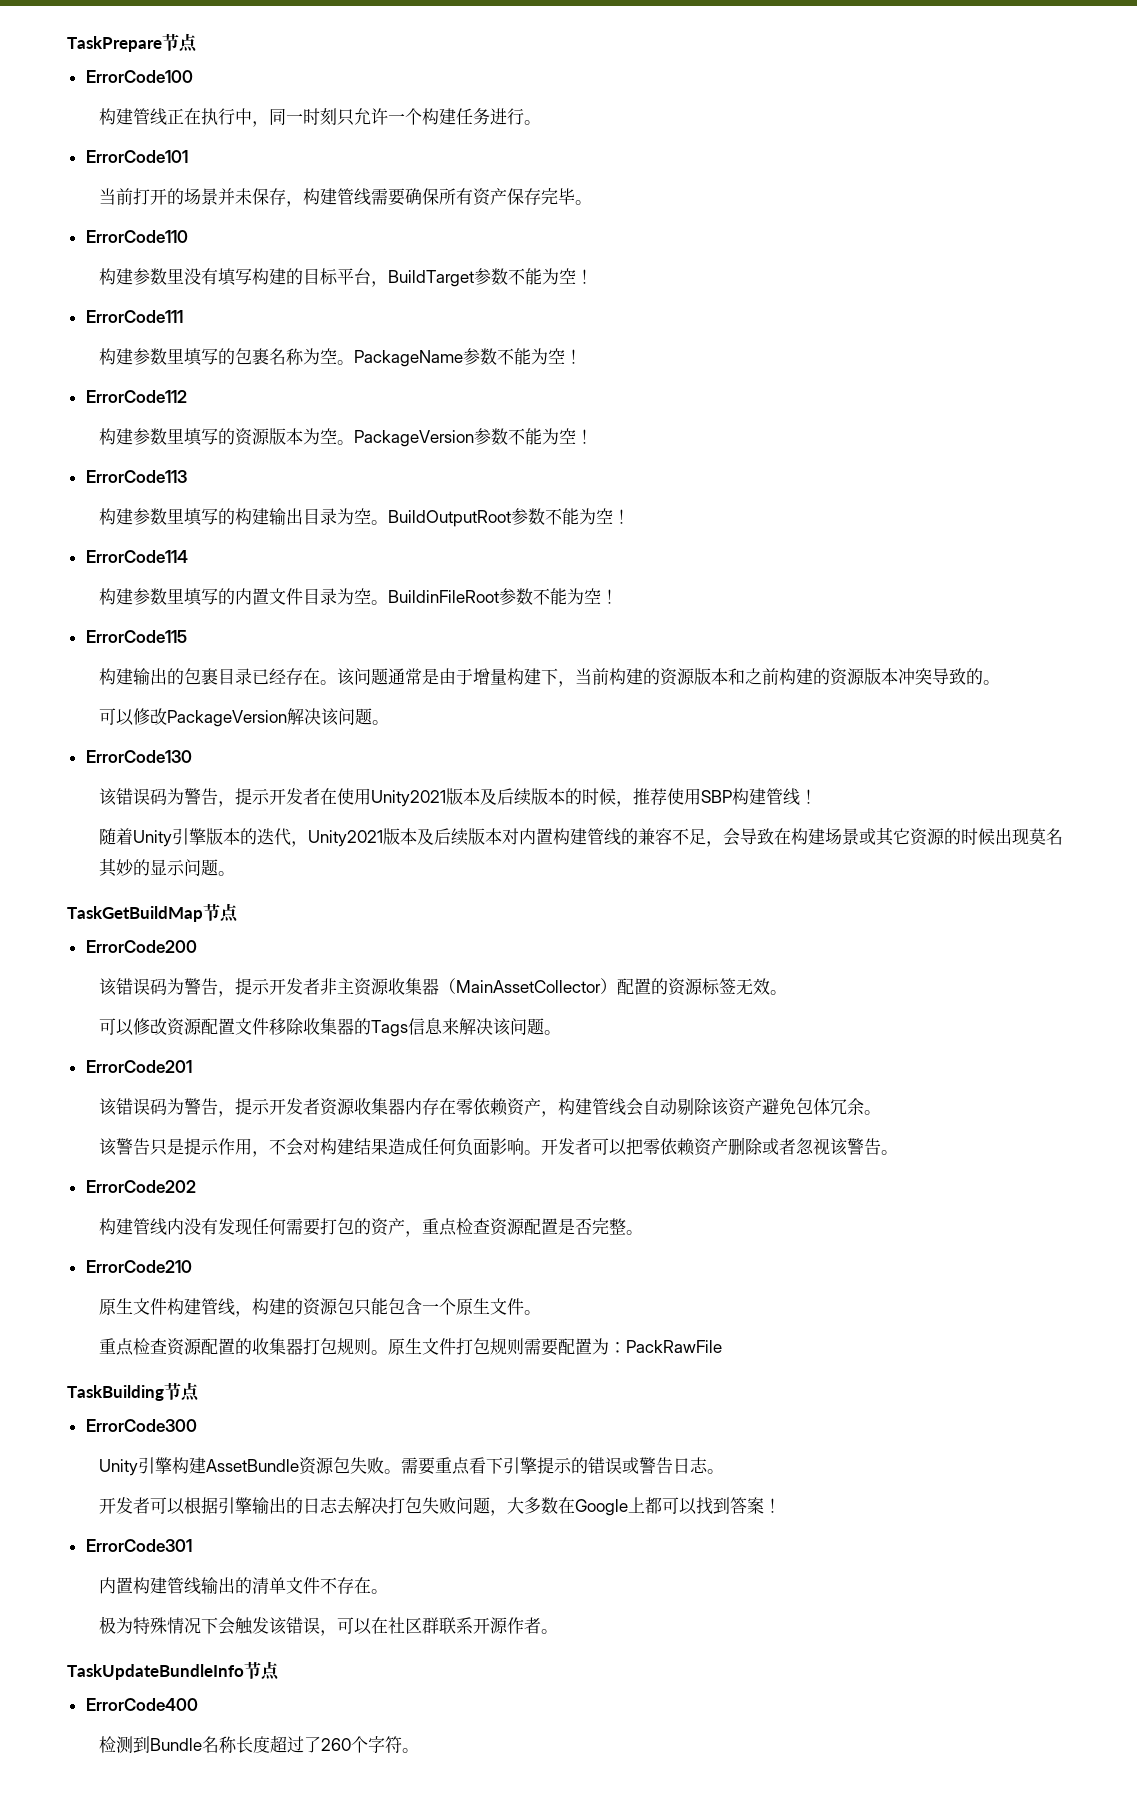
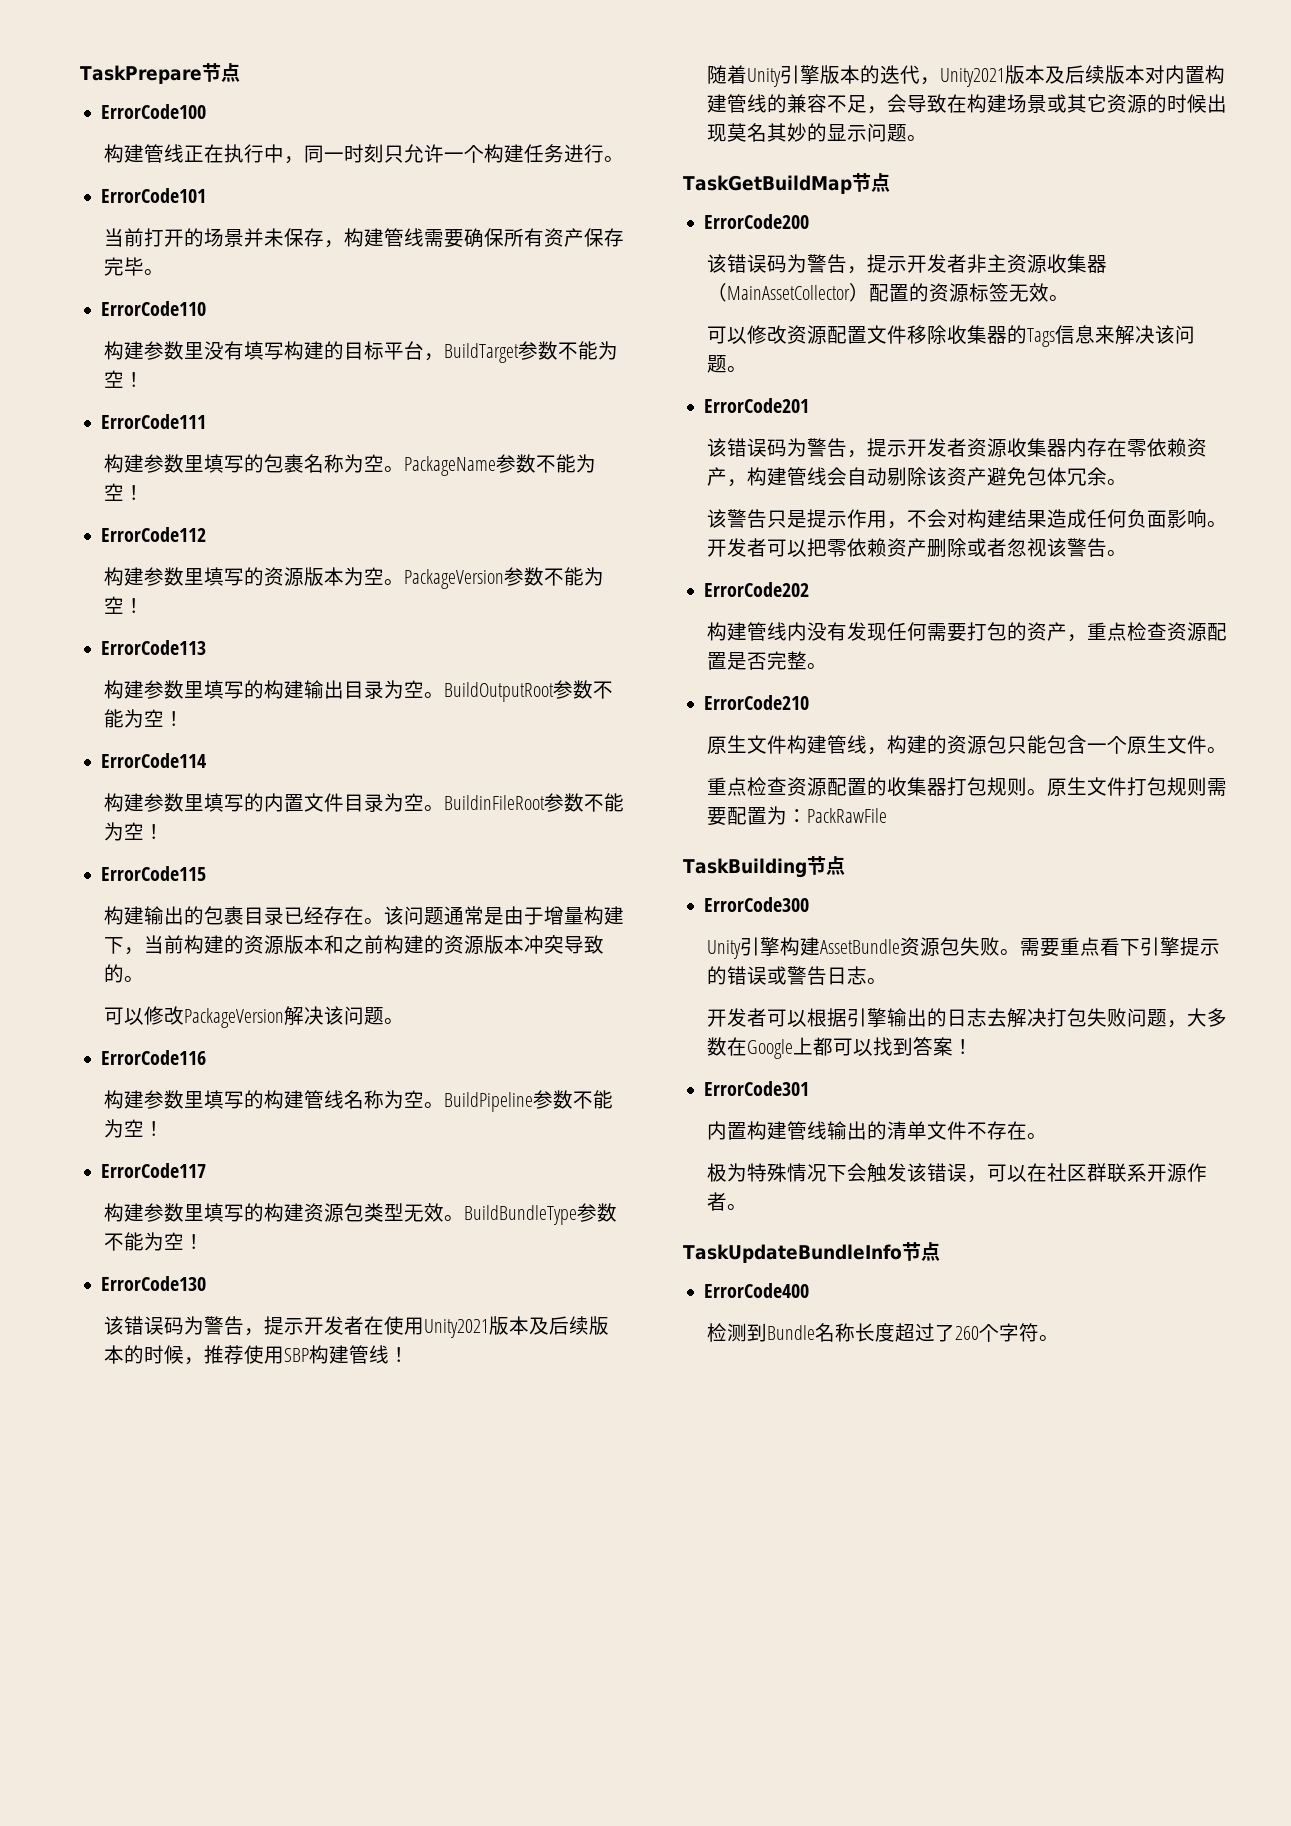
+ ErrorCode116
+ 构建参数里填写的构建管线名称为空。BuildPipeline参数不能为空！
+ ErrorCode117
+ 构建参数里填写的构建资源包类型无效。BuildBundleType参数不能为空！

